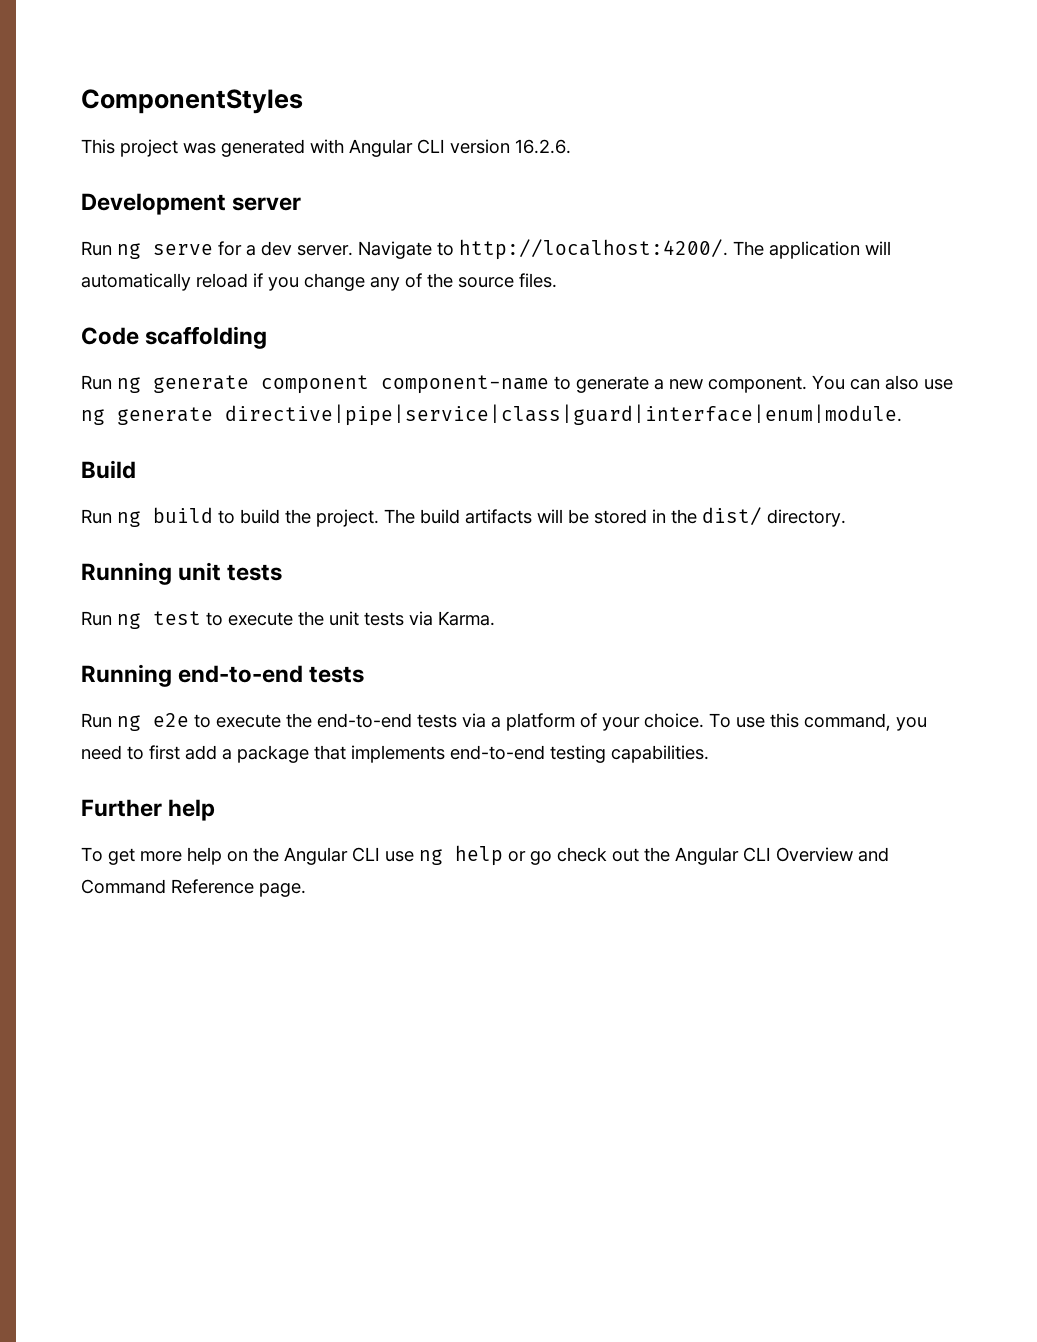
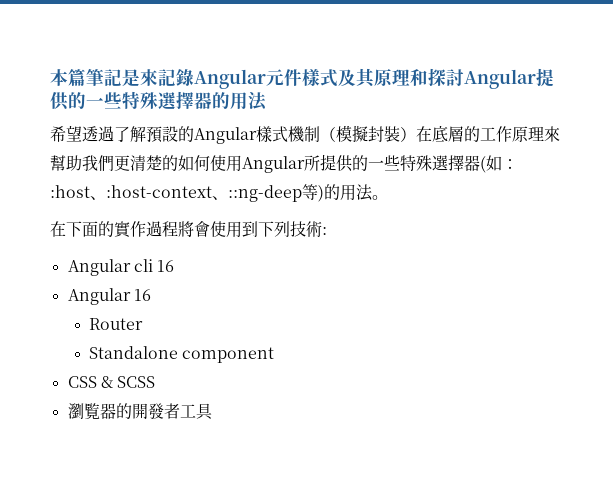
- ComponentStyles
- This project was generated with Angular CLI version 16.2.6.
- Development server
- Run ng serve for a dev server. Navigate to http://localhost:4200/. The application will automatically reload if you change any of the source files.
- Code scaffolding
- Run ng generate component component-name to generate a new component. You can also use ng generate directive|pipe|service|class|guard|interface|enum|module.
- Build
- Run ng build to build the project. The build artifacts will be stored in the dist/ directory.
- Running unit tests
- Run ng test to execute the unit tests via Karma.
- Running end-to-end tests
- Run ng e2e to execute the end-to-end tests via a platform of your choice. To use this command, you need to first add a package that implements end-to-end testing capabilities.
- Further help
- To get more help on the Angular CLI use ng help or go check out the Angular CLI Overview and Command Reference page.
+ 本篇筆記是來記錄Angular元件樣式及其原理和探討Angular提供的一些特殊選擇器的用法
+ 希望透過了解預設的Angular樣式機制（模擬封裝）在底層的工作原理來幫助我們更清楚的如何使用Angular所提供的一些特殊選擇器(如：:host、:host-context、::ng-deep等)的用法。
+ 在下面的實作過程將會使用到下列技術:
+ Angular cli 16
+ Angular 16
+ Router
+ Standalone component
+ CSS & SCSS
+ 瀏覧器的開發者工具

